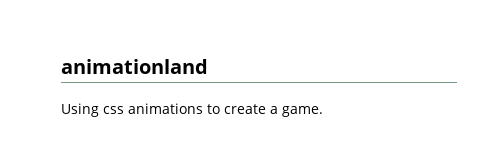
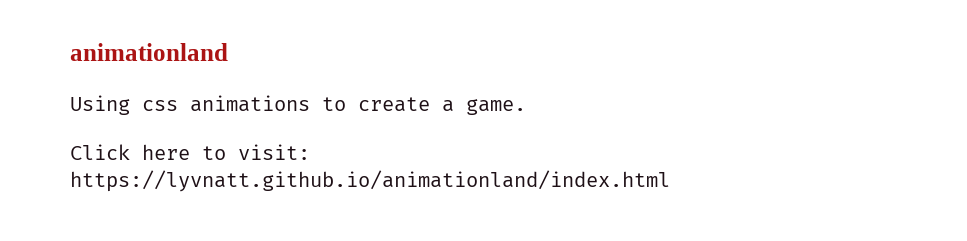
+ Click here to visit: https://lyvnatt.github.io/animationland/index.html

